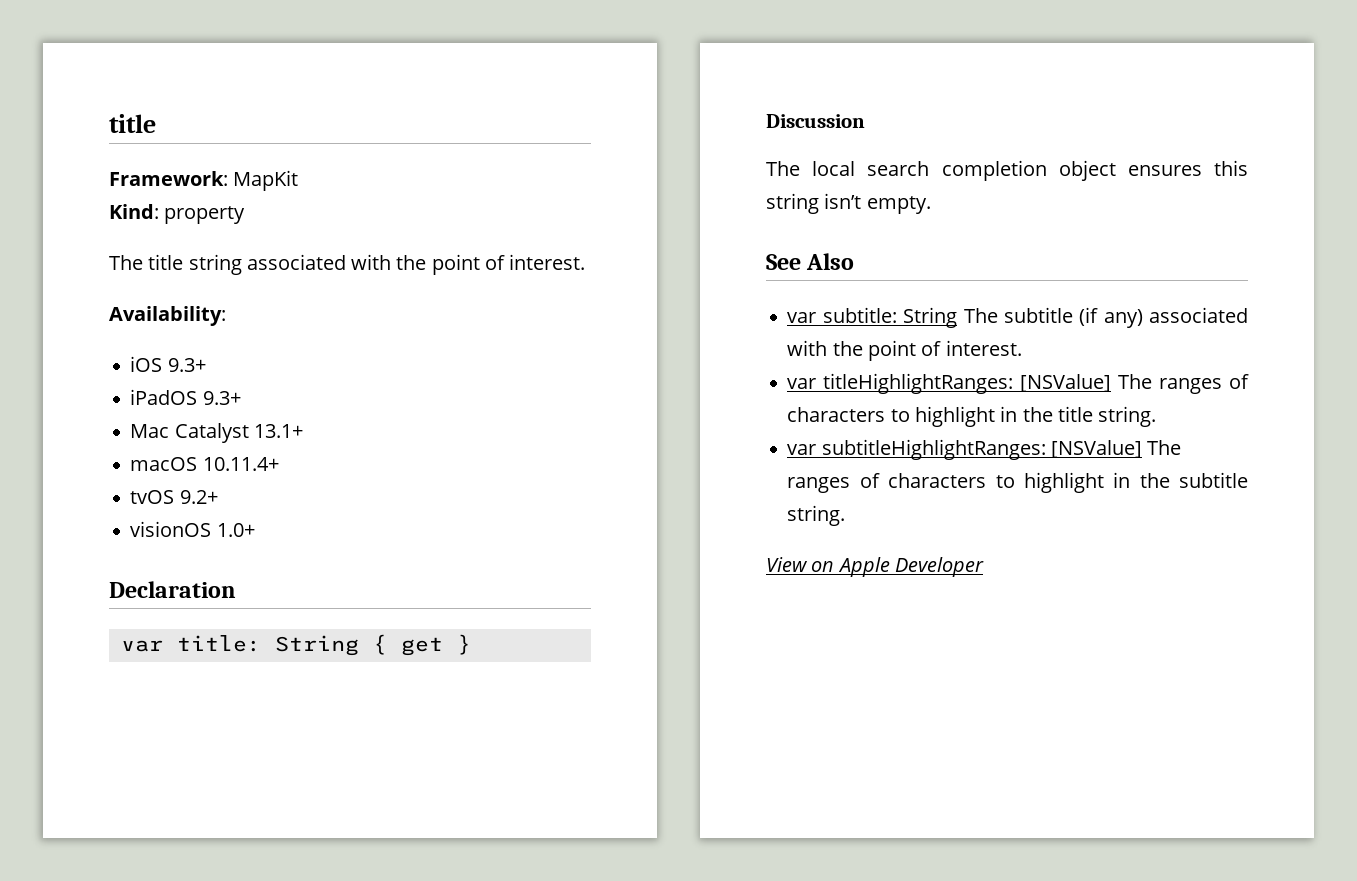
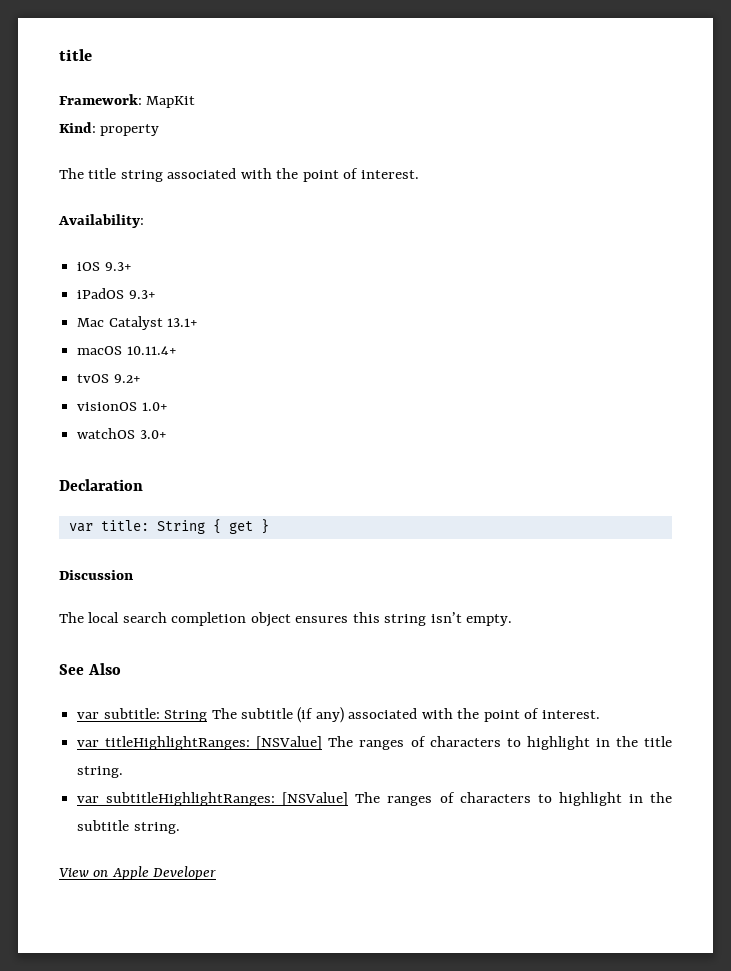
+ watchOS 3.0+

